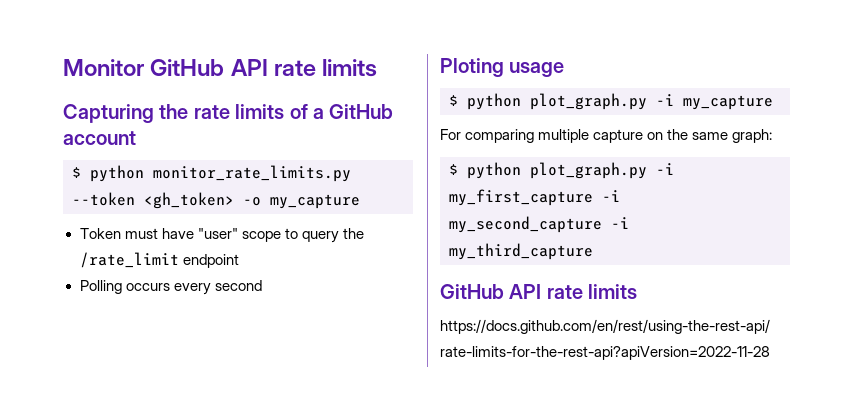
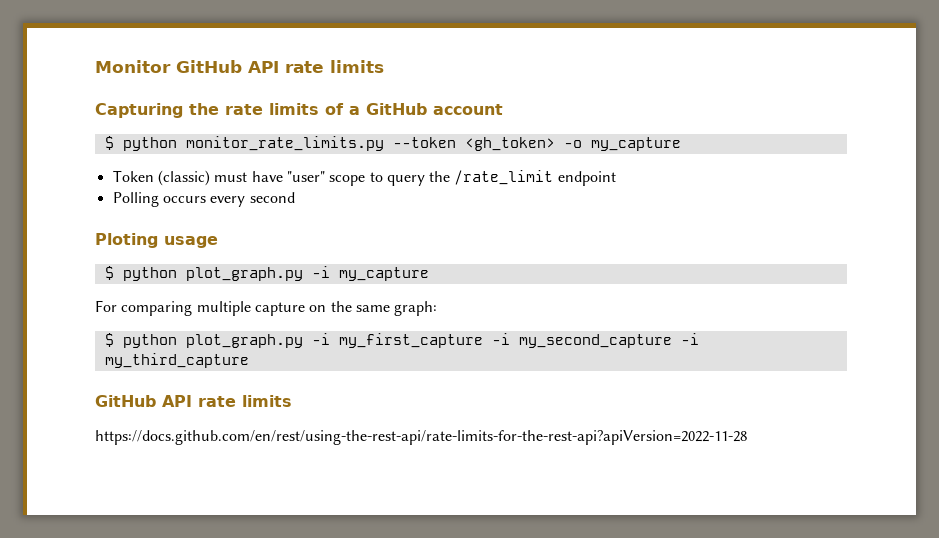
- Token must have "user" scope to query the /rate_limit endpoint
+ Token (classic) must have "user" scope to query the /rate_limit endpoint

